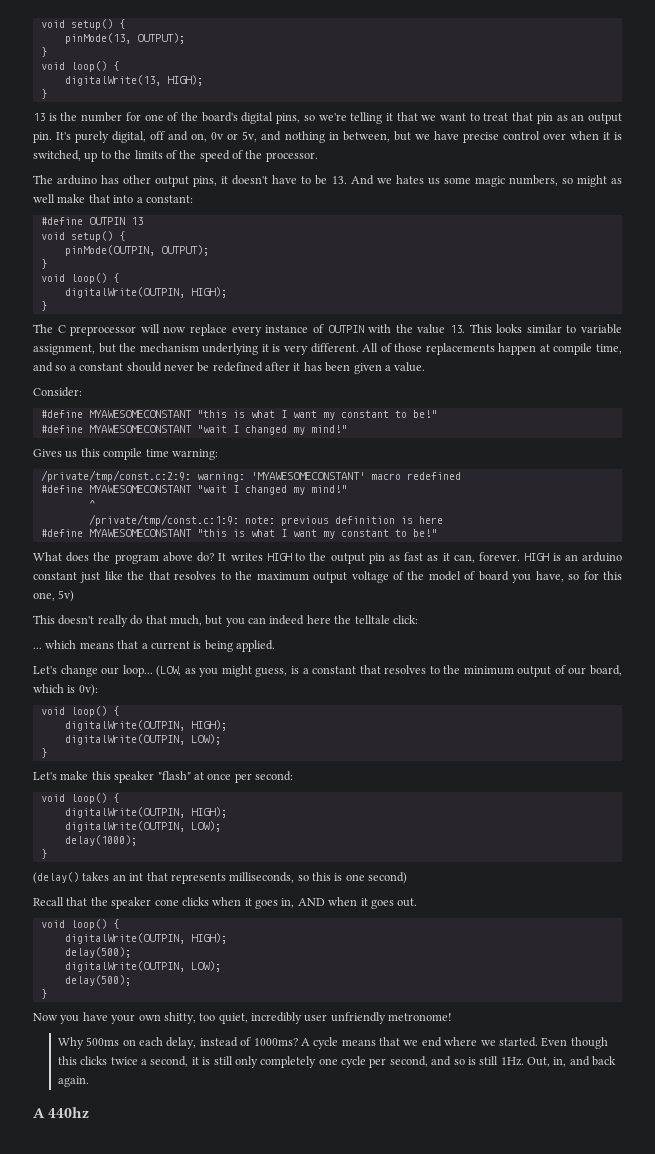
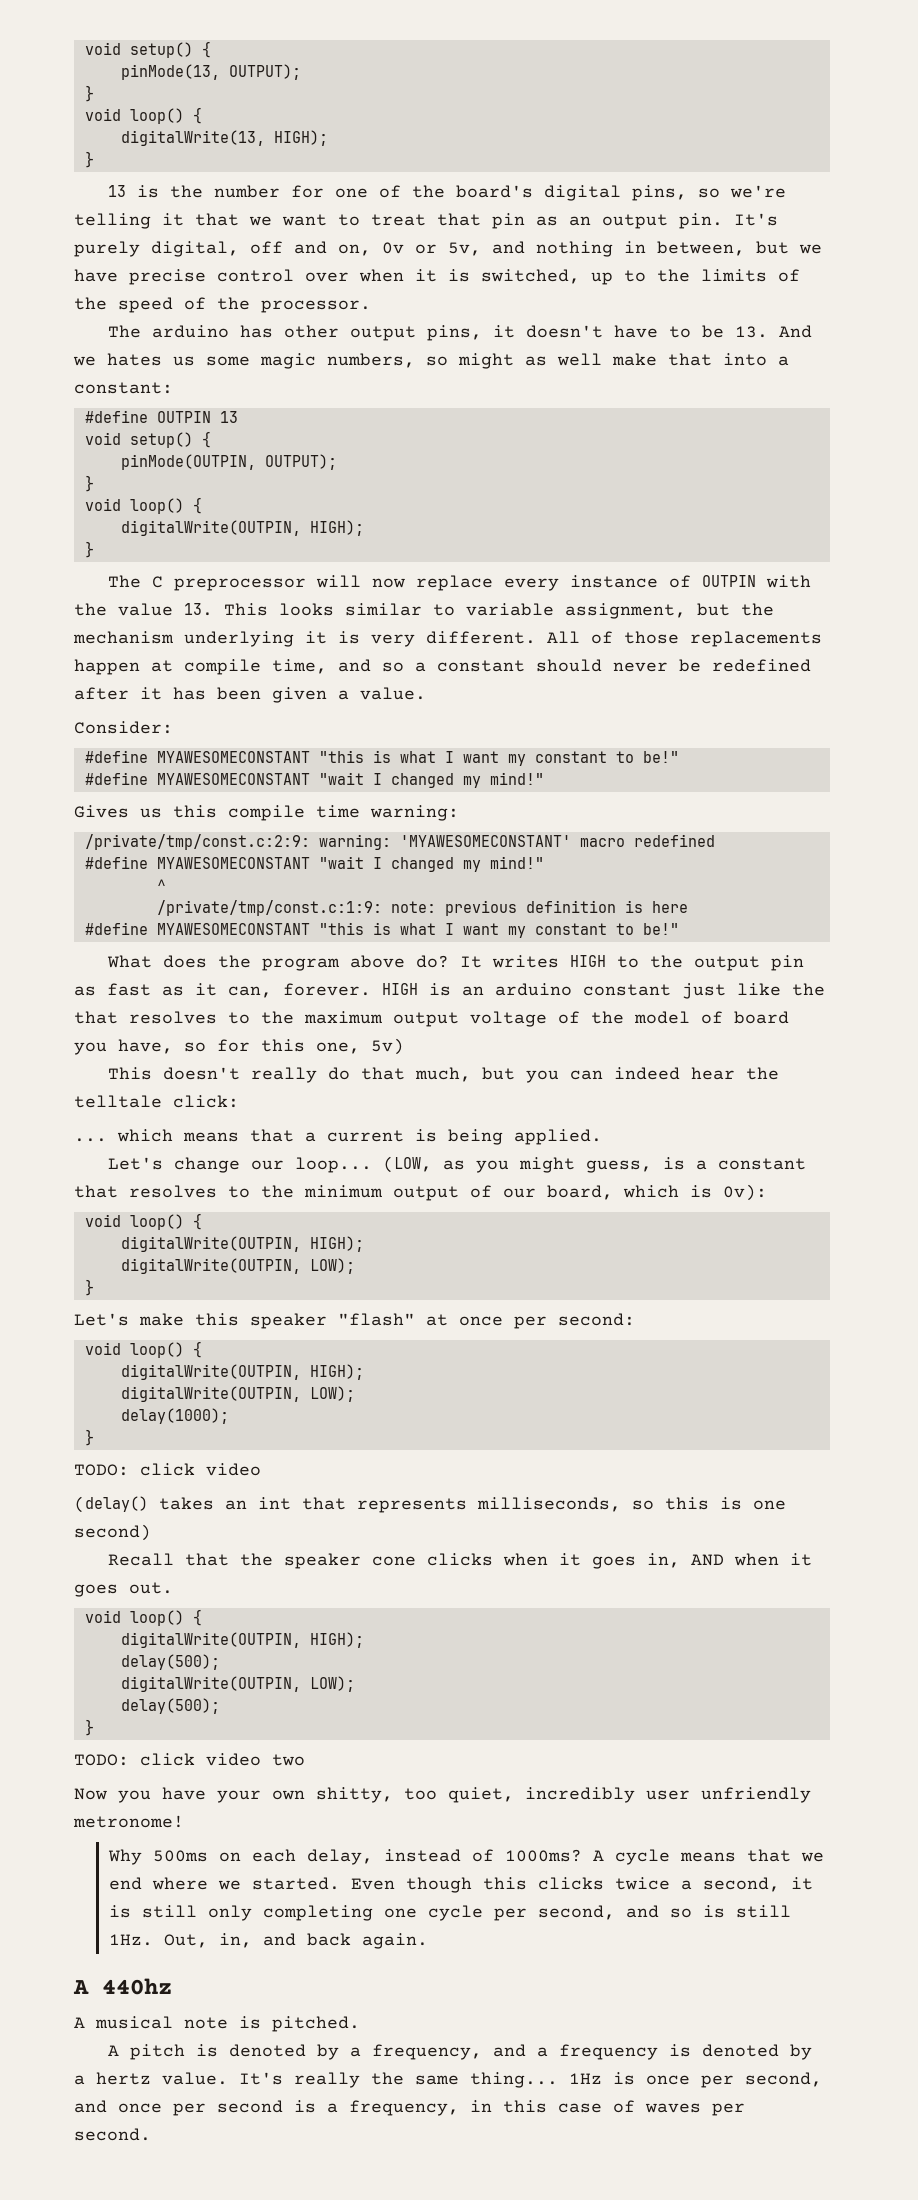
- This doesn't really do that much, but you can indeed here the telltale click:
+ This doesn't really do that much, but you can indeed hear the telltale click:
  delay(1000);
  }
+ TODO: click video
+ TODO: click video two
- Even though this clicks twice a second, it is still only completely one cycle per second, and so is still 1Hz.
+ Even though this clicks twice a second, it is still only completing one cycle per second, and so is still 1Hz.
+ A musical note is pitched.
+ A pitch is denoted by a frequency, and a frequency is denoted by a hertz value. It's really the same thing... 1Hz is once per second, and once per second is a frequency, in this case of waves per second.

